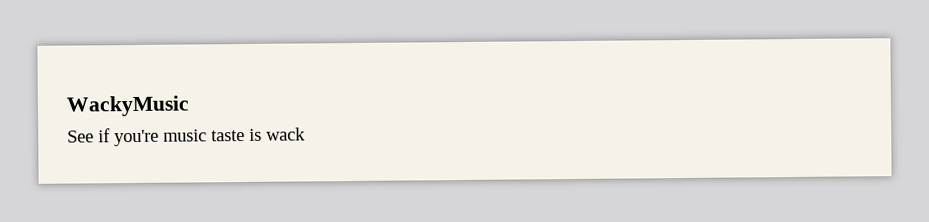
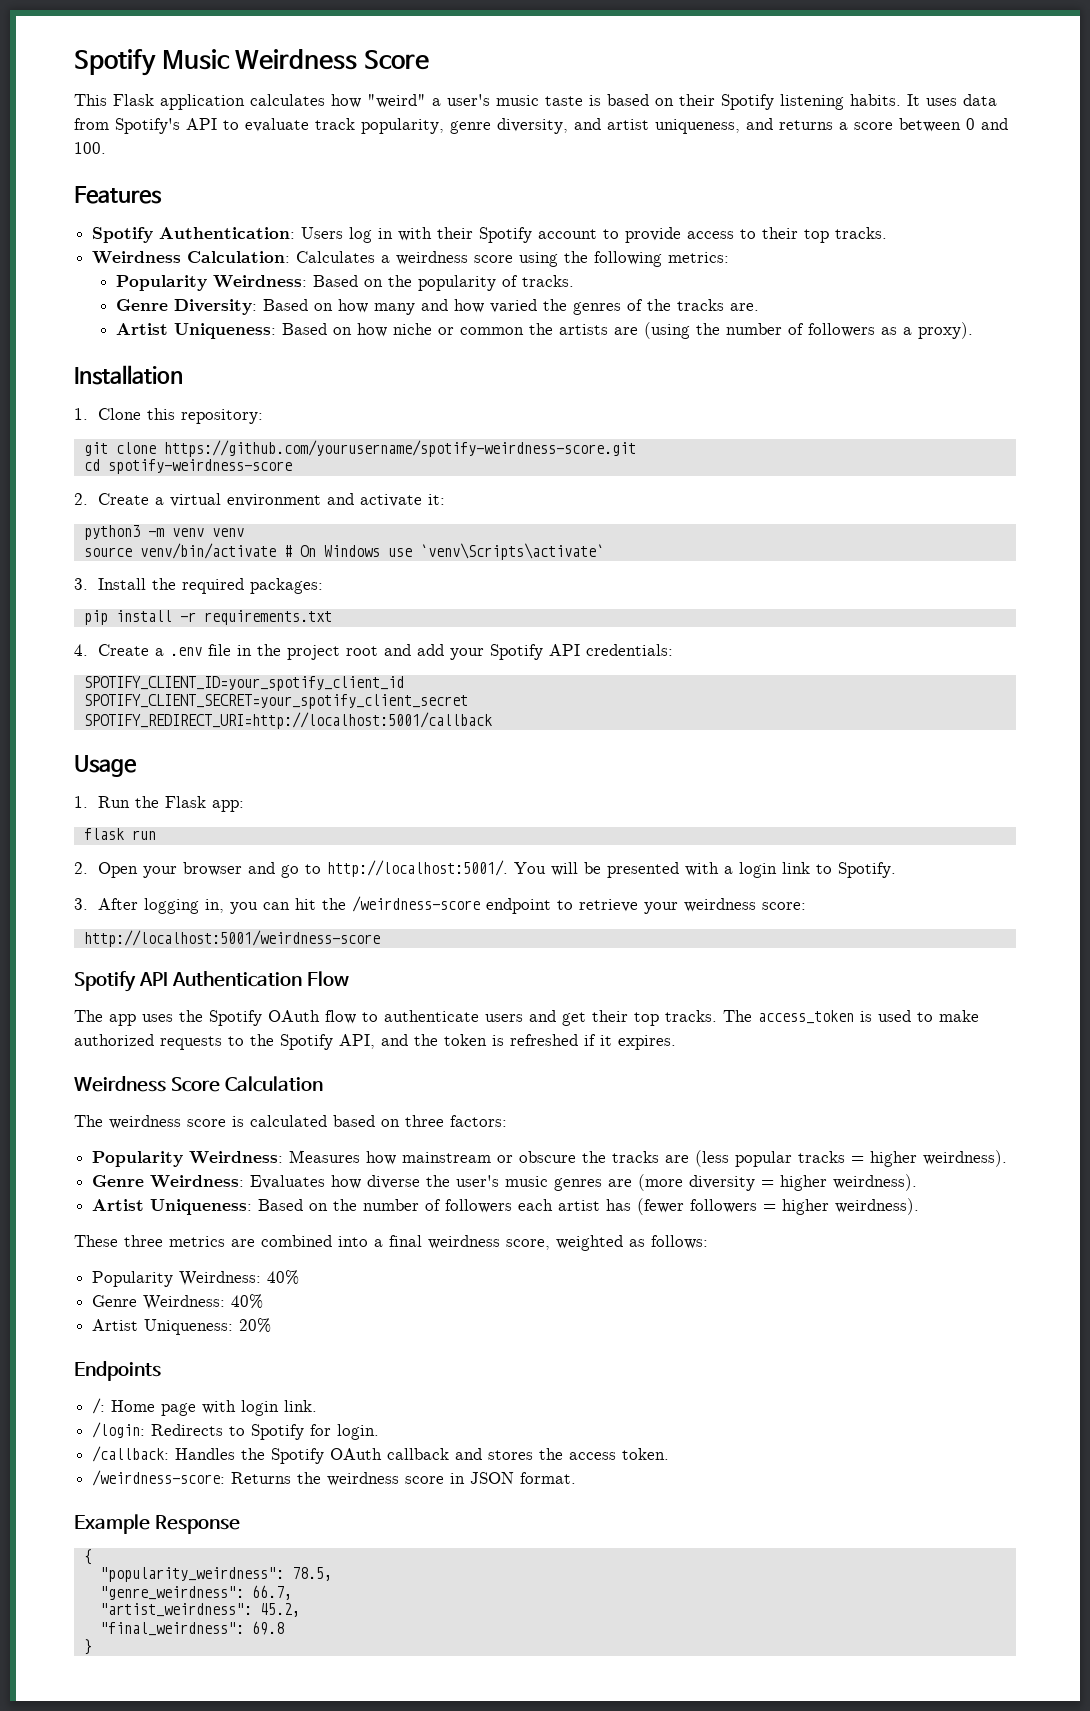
- WackyMusic
- See if you're music taste is wack
+ Spotify Music Weirdness Score
+ This Flask application calculates how "weird" a user's music taste is based on their Spotify listening habits. It uses data from Spotify's API to evaluate track popularity, genre diversity, and artist uniqueness, and returns a score between 0 and 100.
+ Features
+ Spotify Authentication: Users log in with their Spotify account to provide access to their top tracks.
+ Weirdness Calculation: Calculates a weirdness score using the following metrics:
+ Popularity Weirdness: Based on the popularity of tracks.
+ Genre Diversity: Based on how many and how varied the genres of the tracks are.
+ Artist Uniqueness: Based on how niche or common the artists are (using the number of followers as a proxy).
+ Installation
+ 1. Clone this repository:
+ git clone https://github.com/yourusername/spotify-weirdness-score.git
+ cd spotify-weirdness-score
+ 2. Create a virtual environment and activate it:
+ python3 -m venv venv
+ source venv/bin/activate # On Windows use `venv\Scripts\activate`
+ 3. Install the required packages:
+ pip install -r requirements.txt
+ 4. Create a .env file in the project root and add your Spotify API credentials:
+ SPOTIFY_CLIENT_ID=your_spotify_client_id
+ SPOTIFY_CLIENT_SECRET=your_spotify_client_secret
+ SPOTIFY_REDIRECT_URI=http://localhost:5001/callback
+ Usage
+ 1. Run the Flask app:
+ flask run
+ 2. Open your browser and go to http://localhost:5001/. You will be presented with a login link to Spotify.
+ 3. After logging in, you can hit the /weirdness-score endpoint to retrieve your weirdness score:
+ http://localhost:5001/weirdness-score
+ Spotify API Authentication Flow
+ The app uses the Spotify OAuth flow to authenticate users and get their top tracks. The access_token is used to make authorized requests to the Spotify API, and the token is refreshed if it expires.
+ Weirdness Score Calculation
+ The weirdness score is calculated based on three factors:
+ Popularity Weirdness: Measures how mainstream or obscure the tracks are (less popular tracks = higher weirdness).
+ Genre Weirdness: Evaluates how diverse the user's music genres are (more diversity = higher weirdness).
+ Artist Uniqueness: Based on the number of followers each artist has (fewer followers = higher weirdness).
+ These three metrics are combined into a final weirdness score, weighted as follows:
+ Popularity Weirdness: 40%
+ Genre Weirdness: 40%
+ Artist Uniqueness: 20%
+ Endpoints
+ /: Home page with login link.
+ /login: Redirects to Spotify for login.
+ /callback: Handles the Spotify OAuth callback and stores the access token.
+ /weirdness-score: Returns the weirdness score in JSON format.
+ Example Response
+ {
+ "popularity_weirdness": 78.5,
+ "genre_weirdness": 66.7,
+ "artist_weirdness": 45.2,
+ "final_weirdness": 69.8
+ }

